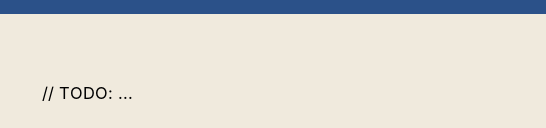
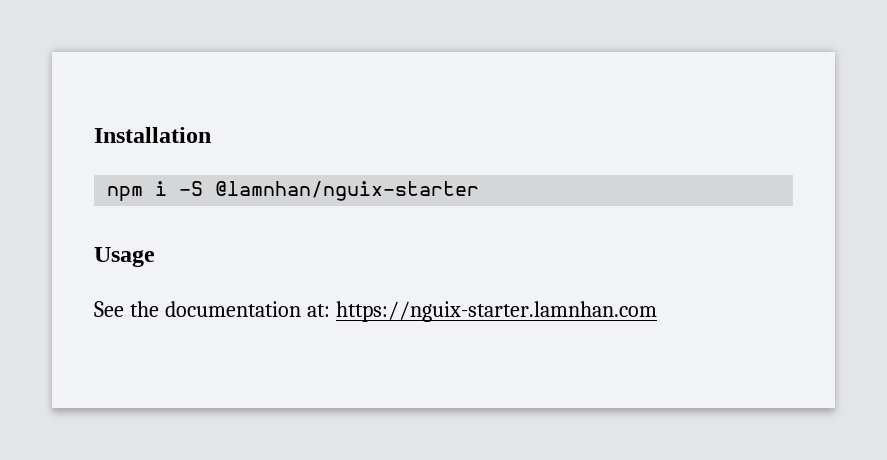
- // TODO: ...
+ Installation
+ npm i -S @lamnhan/nguix-starter
+ Usage
+ See the documentation at: https://nguix-starter.lamnhan.com

